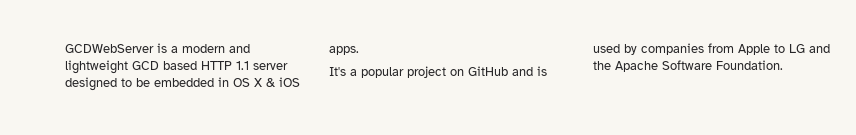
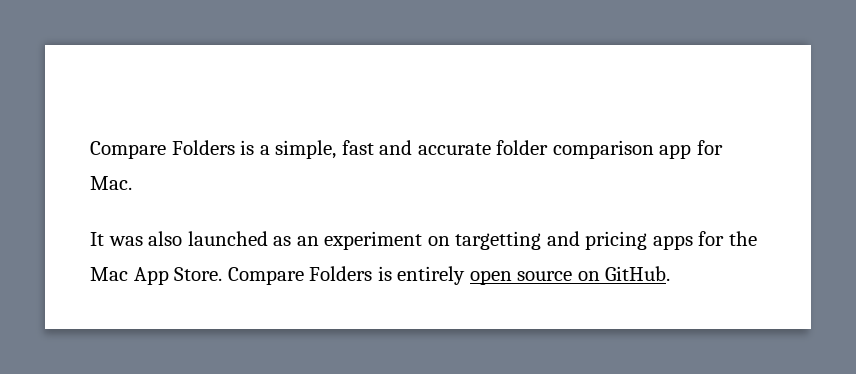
- GCDWebServer is a modern and lightweight GCD based HTTP 1.1 server designed to be embedded in OS X & iOS apps.
- It's a popular project on GitHub and is used by companies from Apple to LG and the Apache Software Foundation.
+ Compare Folders is a simple, fast and accurate folder comparison app for Mac.
+ It was also launched as an experiment on targetting and pricing apps for the Mac App Store. Compare Folders is entirely open source on GitHub.

